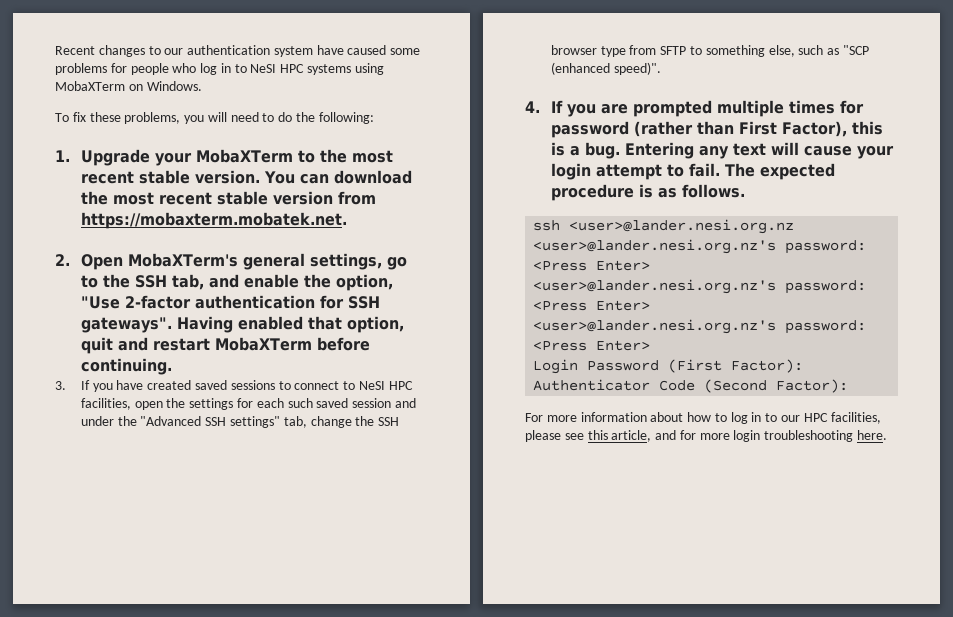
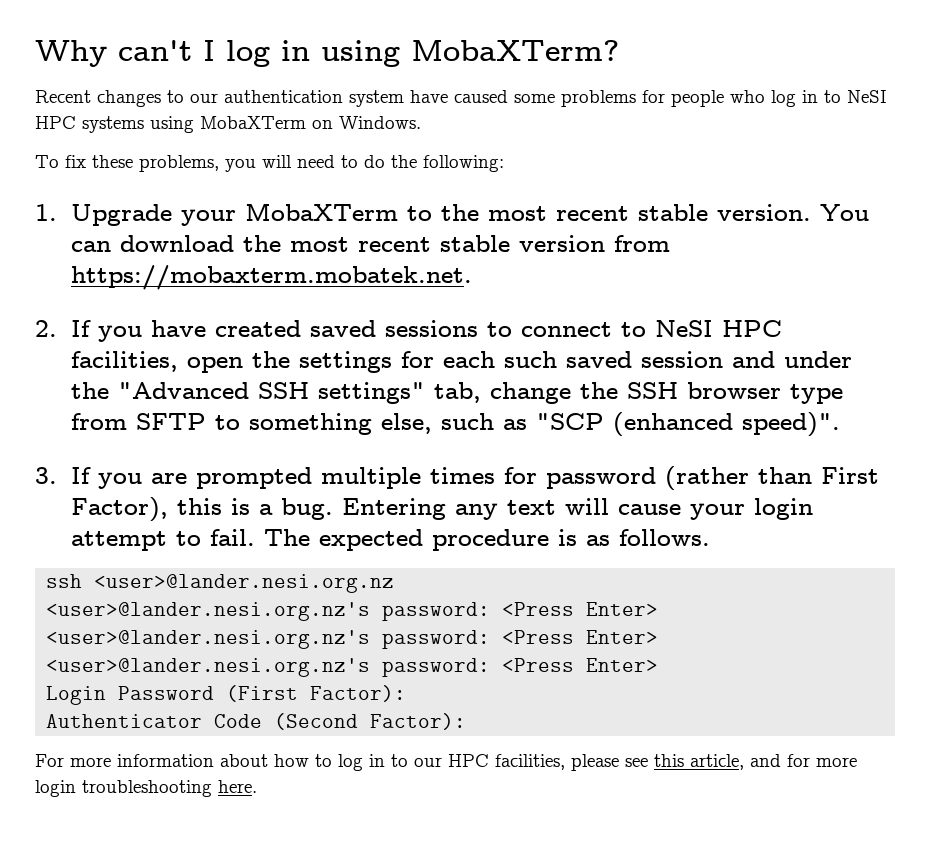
+ Why can't I log in using MobaXTerm?
- 2. Open MobaXTerm's general settings, go to the SSH tab, and enable the option, "Use 2-factor authentication for SSH gateways". Having enabled that option, quit and restart MobaXTerm before continuing.
- 3. If you have created saved sessions to connect to NeSI HPC facilities, open the settings for each such saved session and under the "Advanced SSH settings" tab, change the SSH browser type from SFTP to something else, such as "SCP (enhanced speed)".
+ 2. If you have created saved sessions to connect to NeSI HPC facilities, open the settings for each such saved session and under the "Advanced SSH settings" tab, change the SSH browser type from SFTP to something else, such as "SCP (enhanced speed)".
- 4. If you are prompted multiple times for password (rather than First Factor), this is a bug.
+ 3. If you are prompted multiple times for password (rather than First Factor), this is a bug.

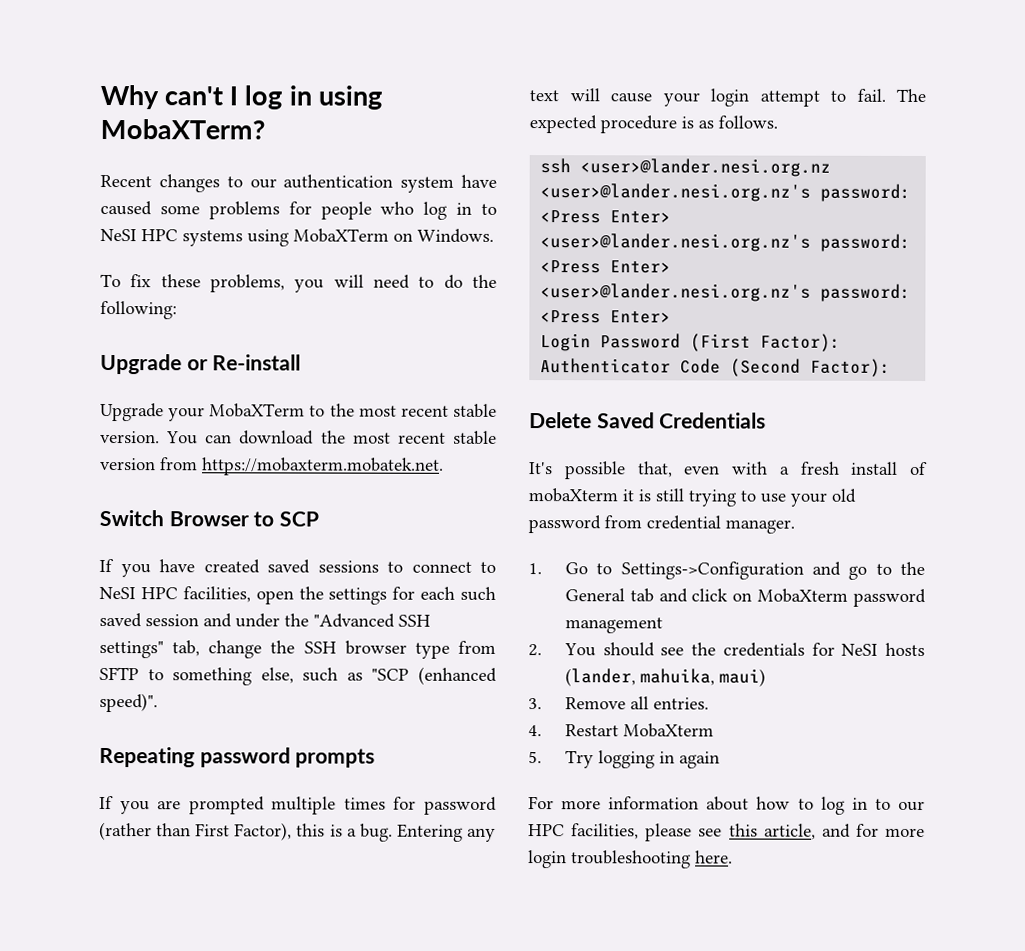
- 1. Upgrade your MobaXTerm to the most recent stable version.
+ Upgrade or Re-install
+ Upgrade your MobaXTerm to the most recent stable version.
- 2. If you have created saved sessions to connect to NeSI HPC facilities, open the settings for each such saved session and under the "Advanced SSH settings" tab, change the SSH browser type from SFTP to something else, such as "SCP (enhanced speed)".
+ Switch Browser to SCP
+ If you have created saved sessions to connect to NeSI HPC facilities, open the settings for each such saved session and under the "Advanced SSH settings" tab, change the SSH browser type from SFTP to something else, such as "SCP (enhanced speed)".
- 3. If you are prompted multiple times for password (rather than First Factor), this is a bug.
+ Repeating password prompts
+ If you are prompted multiple times for password (rather than First Factor), this is a bug.
+ Delete Saved Credentials
+ It's possible that, even with a fresh install of mobaXterm it is still trying to use your old password from credential manager.
+ 1. Go to Settings->Configuration and go to the General tab and click on MobaXterm password management
+ 2. You should see the credentials for NeSI hosts (lander, mahuika, maui)
+ 3. Remove all entries.
+ 4. Restart MobaXterm
+ 5. Try logging in again

